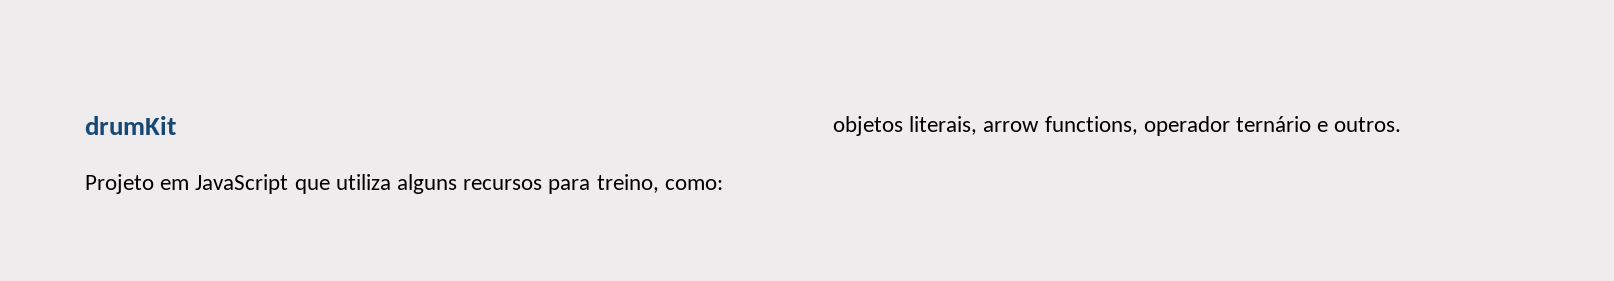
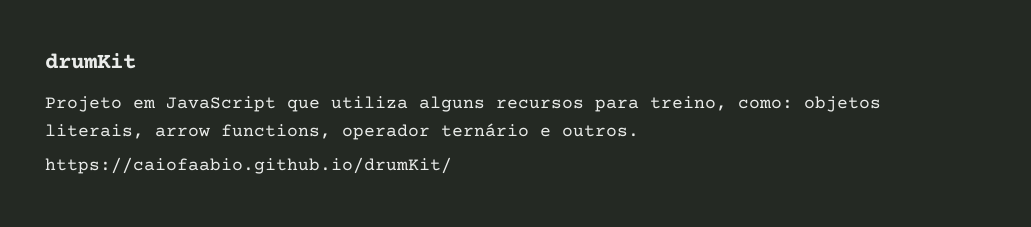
+ https://caiofaabio.github.io/drumKit/

